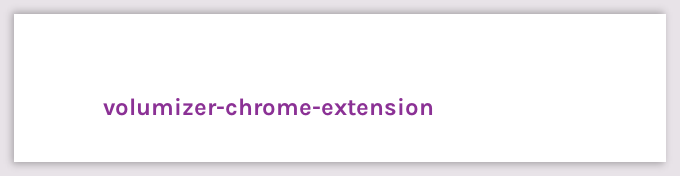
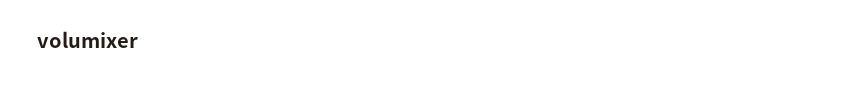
- volumizer-chrome-extension
+ volumixer

